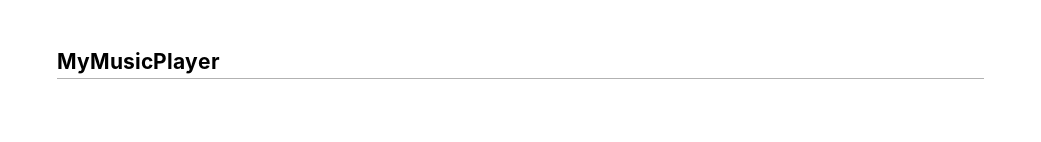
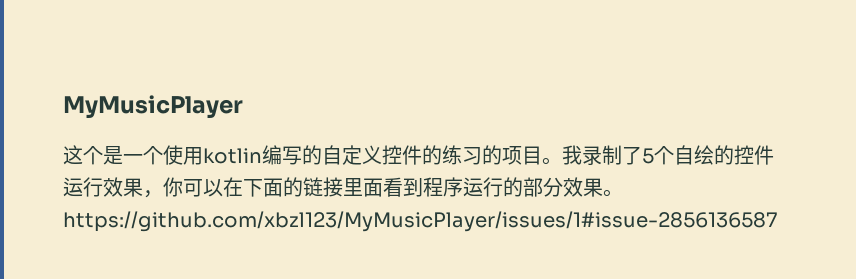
+ 这个是一个使用kotlin编写的自定义控件的练习的项目。我录制了5个自绘的控件运行效果，你可以在下面的链接里面看到程序运行的部分效果。https://github.com/xbzl123/MyMusicPlayer/issues/1#issue-2856136587

